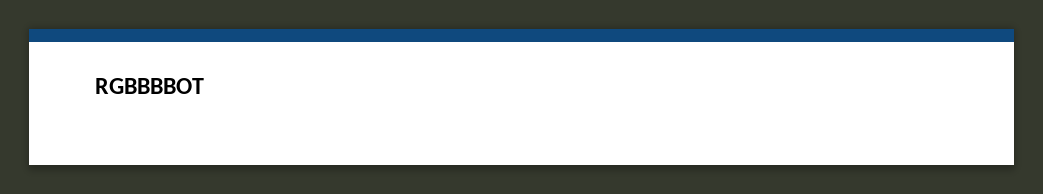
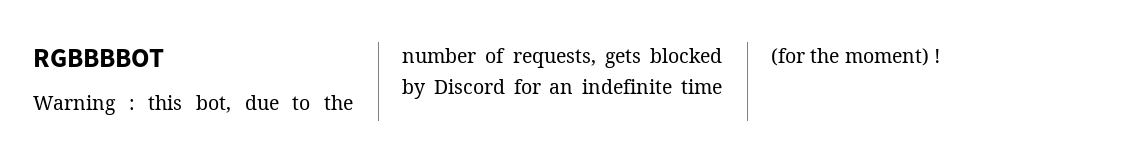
+ Warning : this bot, due to the number of requests, gets blocked by Discord for an indefinite time (for the moment) !

